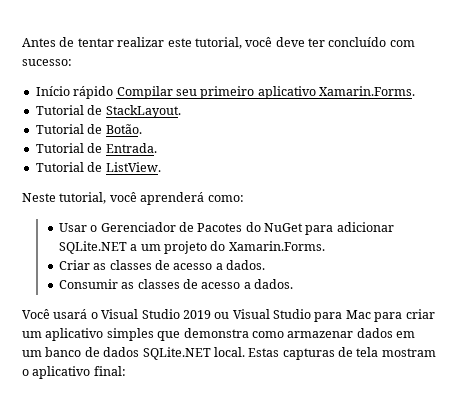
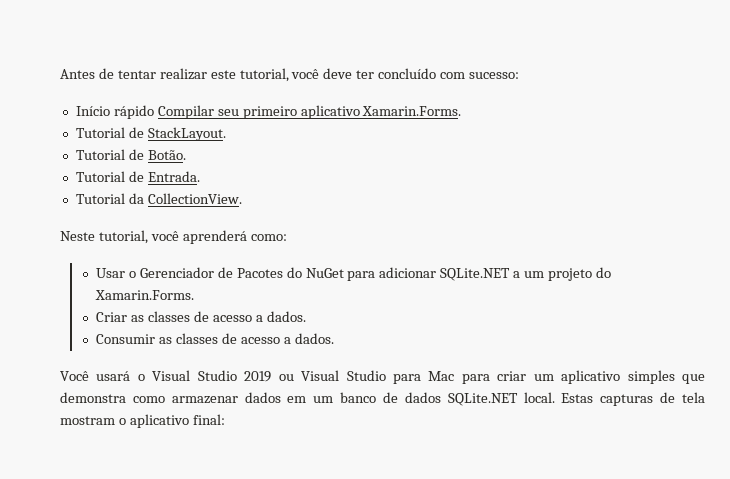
- Tutorial de ListView.
+ Tutorial da CollectionView.

